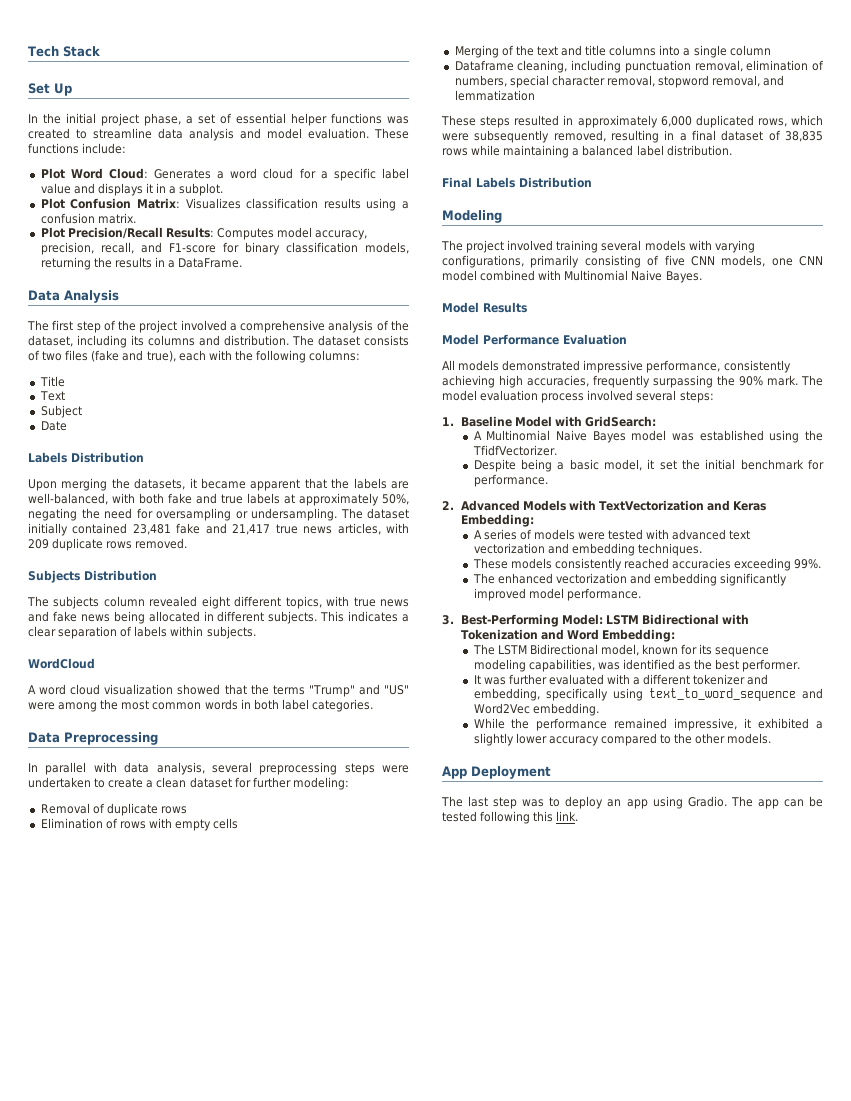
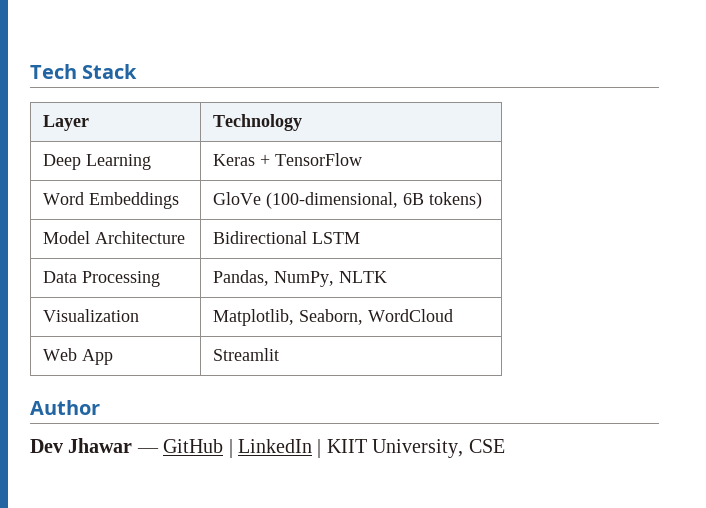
- Set Up
- In the initial project phase, a set of essential helper functions was created to streamline data analysis and model evaluation. These functions include:
- Plot Word Cloud: Generates a word cloud for a specific label value and displays it in a subplot.
- Plot Confusion Matrix: Visualizes classification results using a confusion matrix.
- Plot Precision/Recall Results: Computes model accuracy, precision, recall, and F1-score for binary classification models, returning the results in a DataFrame.
- Data Analysis
- The first step of the project involved a comprehensive analysis of the dataset, including its columns and distribution. The dataset consists of two files (fake and true), each with the following columns:
- Title
- Text
- Subject
- Date
- Labels Distribution
- Upon merging the datasets, it became apparent that the labels are well-balanced, with both fake and true labels at approximately 50%, negating the need for oversampling or undersampling. The dataset initially contained 23,481 fake and 21,417 true news articles, with 209 duplicate rows removed.
- Subjects Distribution
- The subjects column revealed eight different topics, with true news and fake news being allocated in different subjects. This indicates a clear separation of labels within subjects.
- WordCloud
- A word cloud visualization showed that the terms "Trump" and "US" were among the most common words in both label categories.
- Data Preprocessing
- In parallel with data analysis, several preprocessing steps were undertaken to create a clean dataset for further modeling:
- Removal of duplicate rows
- Elimination of rows with empty cells
- Merging of the text and title columns into a single column
- Dataframe cleaning, including punctuation removal, elimination of numbers, special character removal, stopword removal, and lemmatization
- These steps resulted in approximately 6,000 duplicated rows, which were subsequently removed, resulting in a final dataset of 38,835 rows while maintaining a balanced label distribution.
- Final Labels Distribution
- Modeling
- The project involved training several models with varying configurations, primarily consisting of five CNN models, one CNN model combined with Multinomial Naive Bayes.
- Model Results
- Model Performance Evaluation
- All models demonstrated impressive performance, consistently achieving high accuracies, frequently surpassing the 90% mark. The model evaluation process involved several steps:
- 1. Baseline Model with GridSearch:
- A Multinomial Naive Bayes model was established using the TfidfVectorizer.
- Despite being a basic model, it set the initial benchmark for performance.
- 2. Advanced Models with TextVectorization and Keras Embedding:
- A series of models were tested with advanced text vectorization and embedding techniques.
- These models consistently reached accuracies exceeding 99%.
- The enhanced vectorization and embedding significantly improved model performance.
- 3. Best-Performing Model: LSTM Bidirectional with Tokenization and Word Embedding:
- The LSTM Bidirectional model, known for its sequence modeling capabilities, was identified as the best performer.
- It was further evaluated with a different tokenizer and embedding, specifically using text_to_word_sequence and Word2Vec embedding.
- While the performance remained impressive, it exhibited a slightly lower accuracy compared to the other models.
- App Deployment
- The last step was to deploy an app using Gradio. The app can be tested following this link.
+ Layer | Technology
+ Deep Learning | Keras + TensorFlow
+ Word Embeddings | GloVe (100-dimensional, 6B tokens)
+ Model Architecture | Bidirectional LSTM
+ Data Processing | Pandas, NumPy, NLTK
+ Visualization | Matplotlib, Seaborn, WordCloud
+ Web App | Streamlit
+ Author
+ Dev Jhawar — GitHub | LinkedIn | KIIT University, CSE

